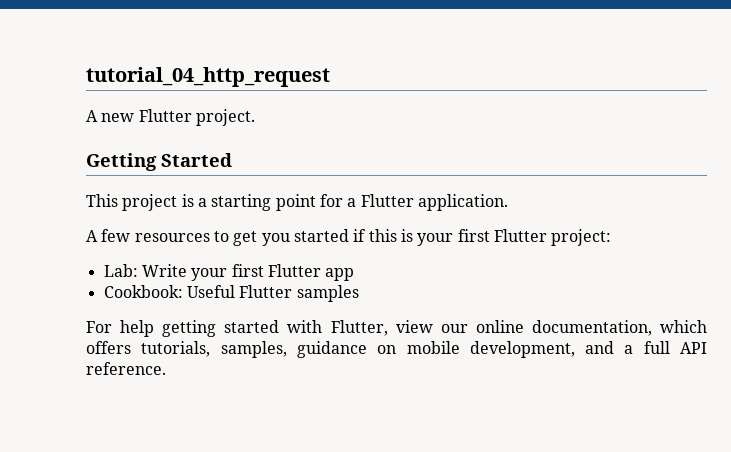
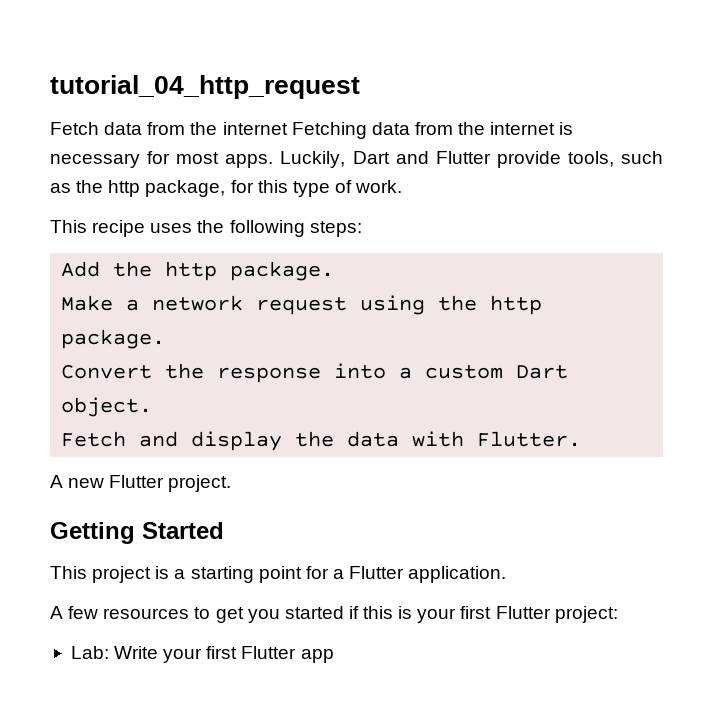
+ Fetch data from the internet Fetching data from the internet is necessary for most apps. Luckily, Dart and Flutter provide tools, such as the http package, for this type of work.
+ This recipe uses the following steps:
+ Add the http package.
+ Make a network request using the http package.
+ Convert the response into a custom Dart object.
+ Fetch and display the data with Flutter.
- Cookbook: Useful Flutter samples
- For help getting started with Flutter, view our online documentation, which offers tutorials, samples, guidance on mobile development, and a full API reference.

